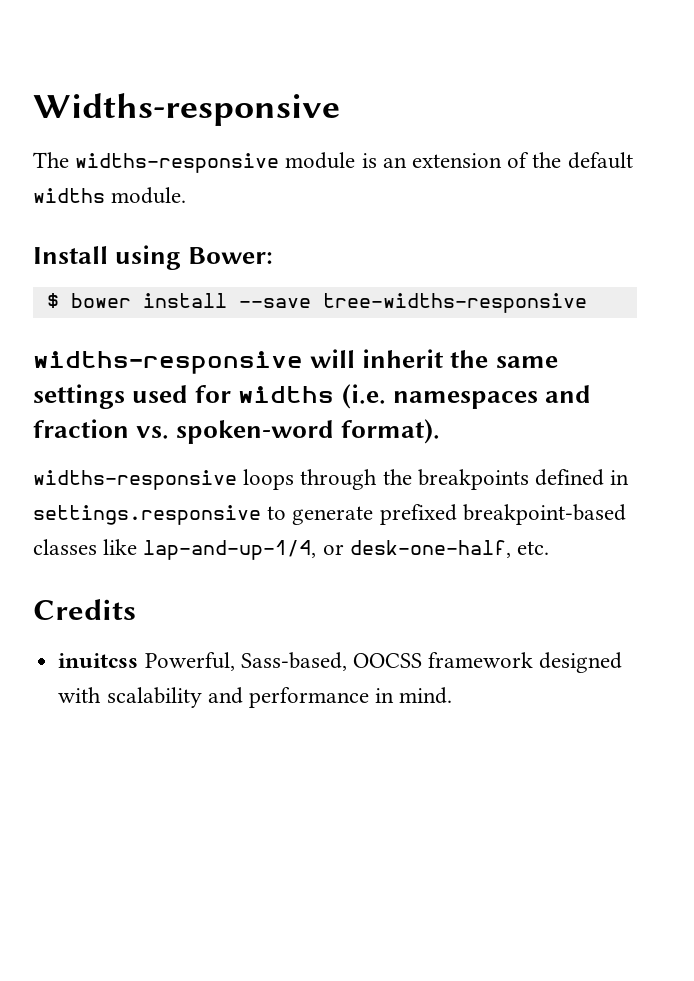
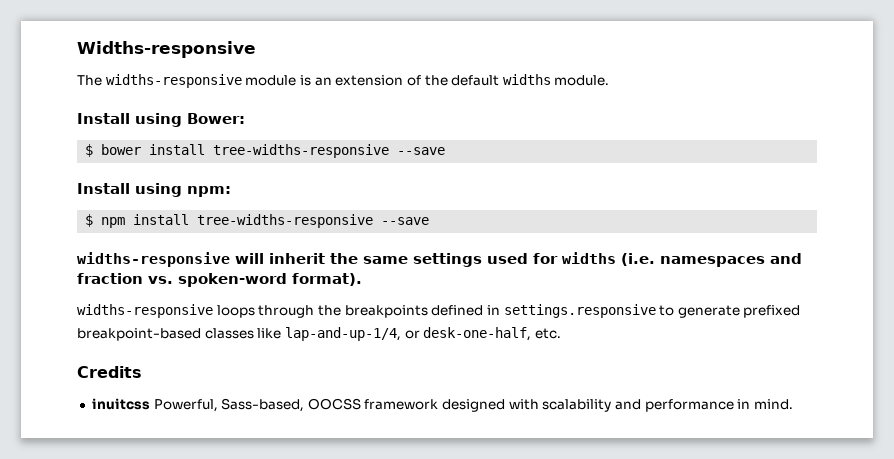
- $ bower install --save tree-widths-responsive
+ $ bower install tree-widths-responsive --save
+ Install using npm:
+ $ npm install tree-widths-responsive --save

